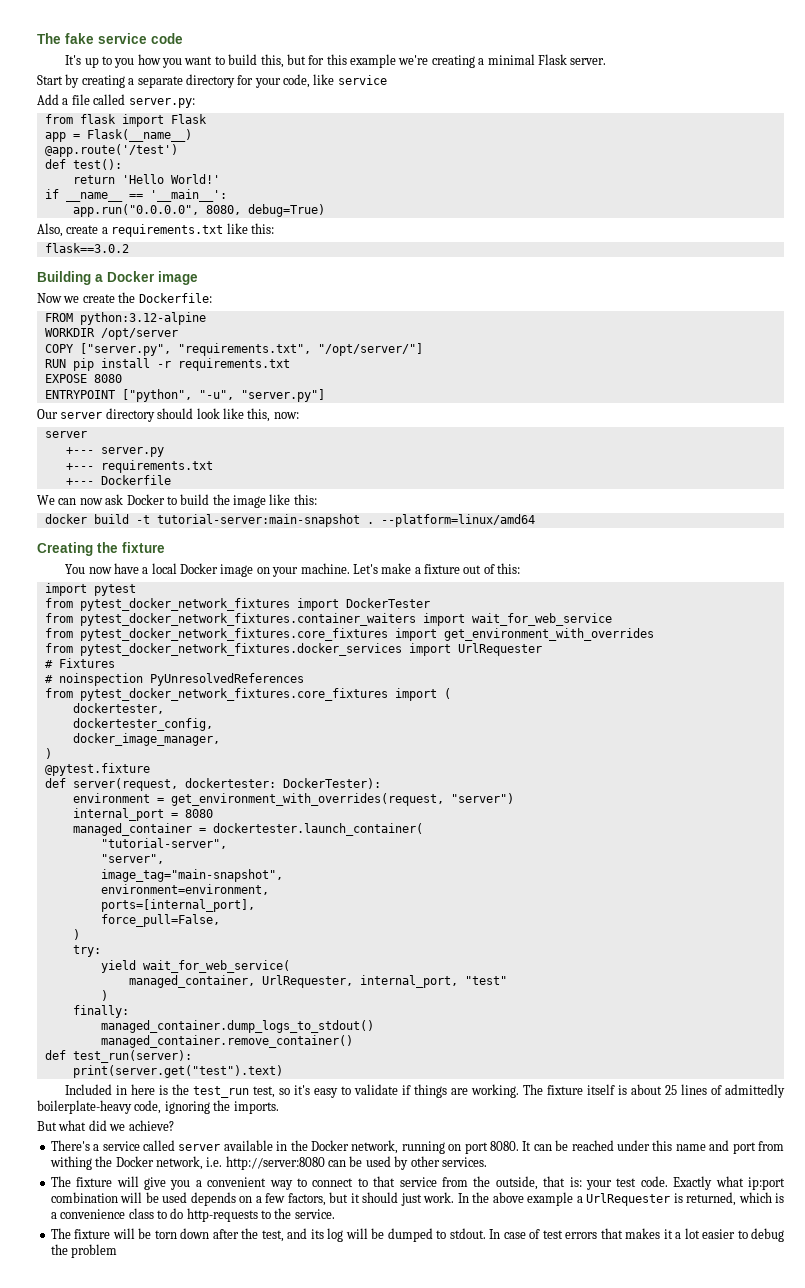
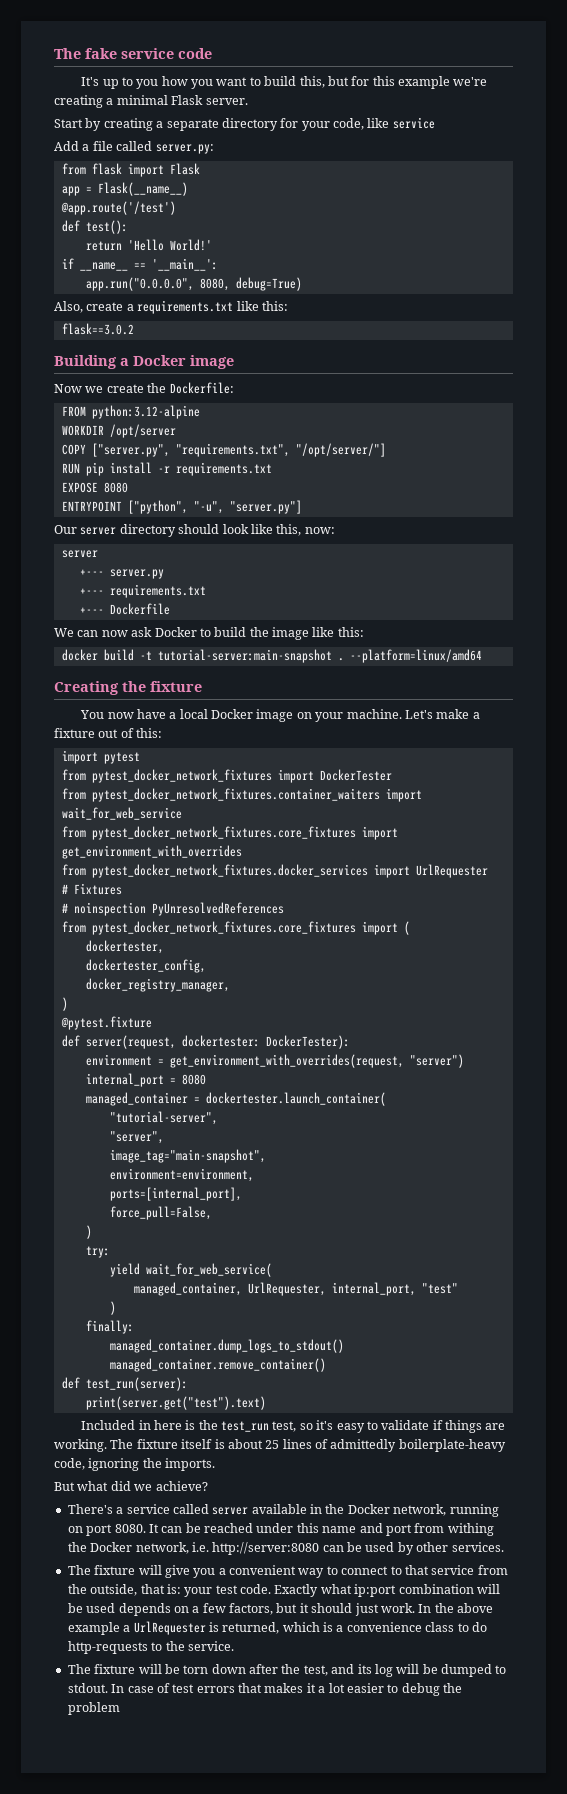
- docker_image_manager,
+ docker_registry_manager,

